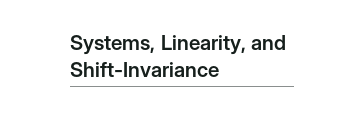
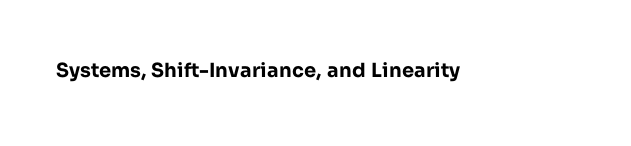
- Systems, Linearity, and Shift-Invariance
+ Systems, Shift-Invariance, and Linearity

